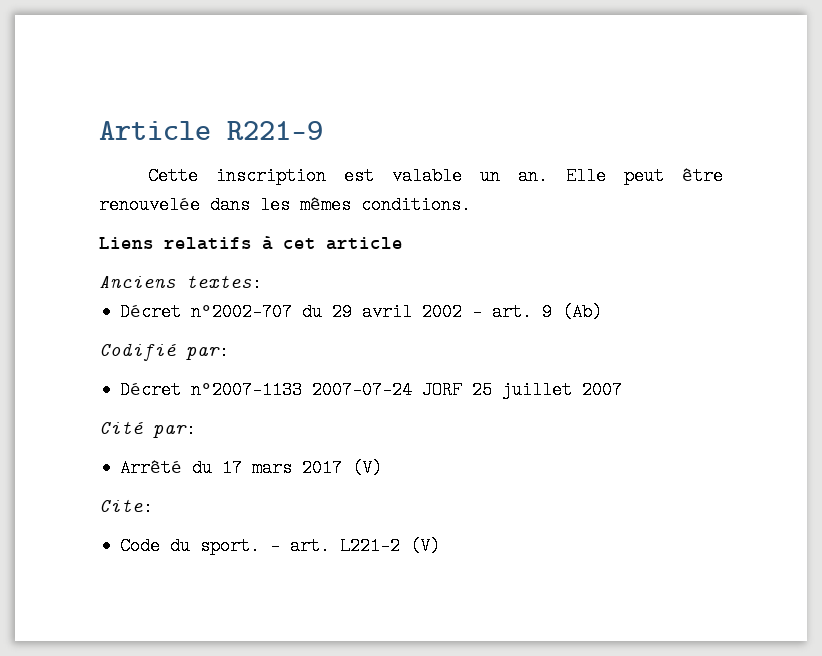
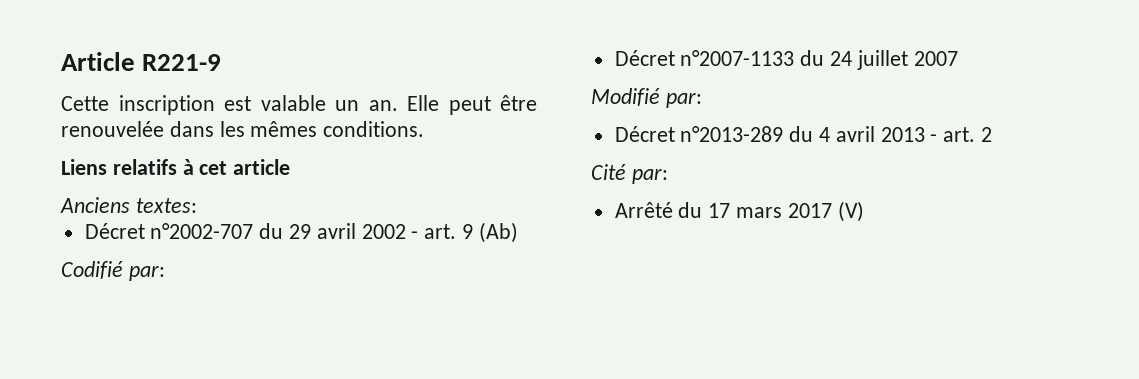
- Décret n°2007-1133 2007-07-24 JORF 25 juillet 2007
+ Décret n°2007-1133 du 24 juillet 2007
+ Modifié par:
+ Décret n°2013-289 du 4 avril 2013 - art. 2
- Cite:
- Code du sport. - art. L221-2 (V)

